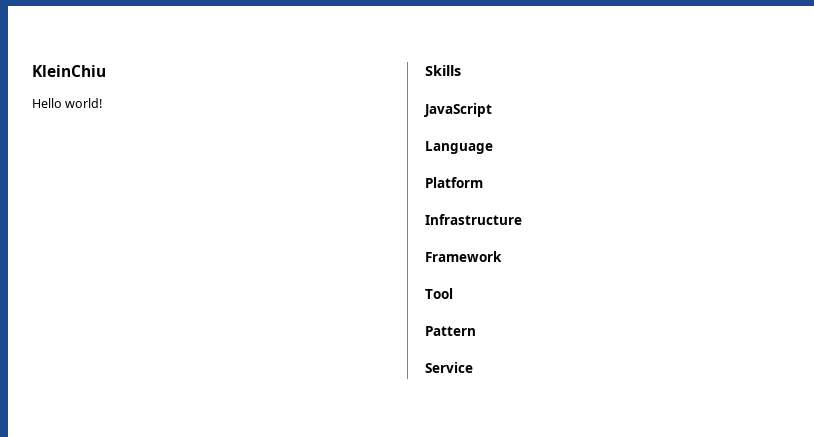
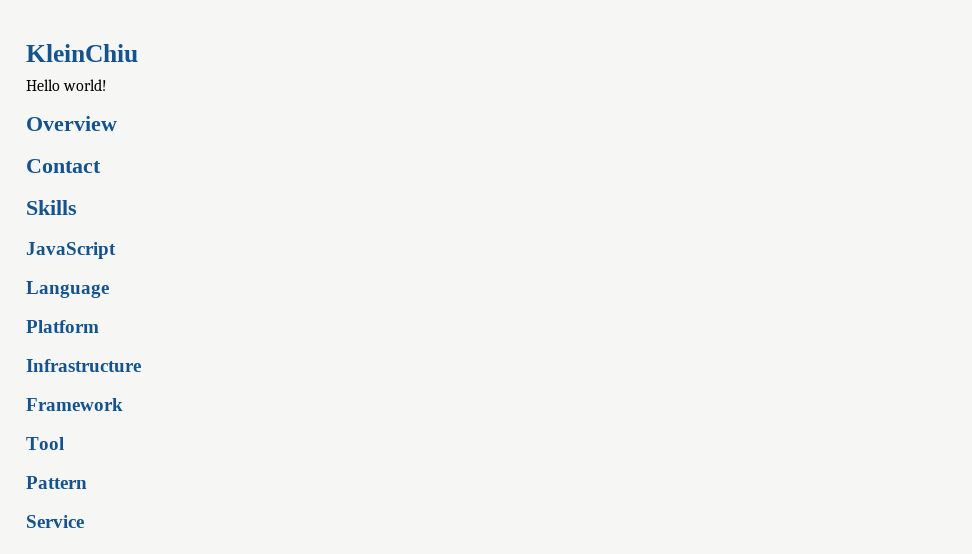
+ Overview
+ Contact

